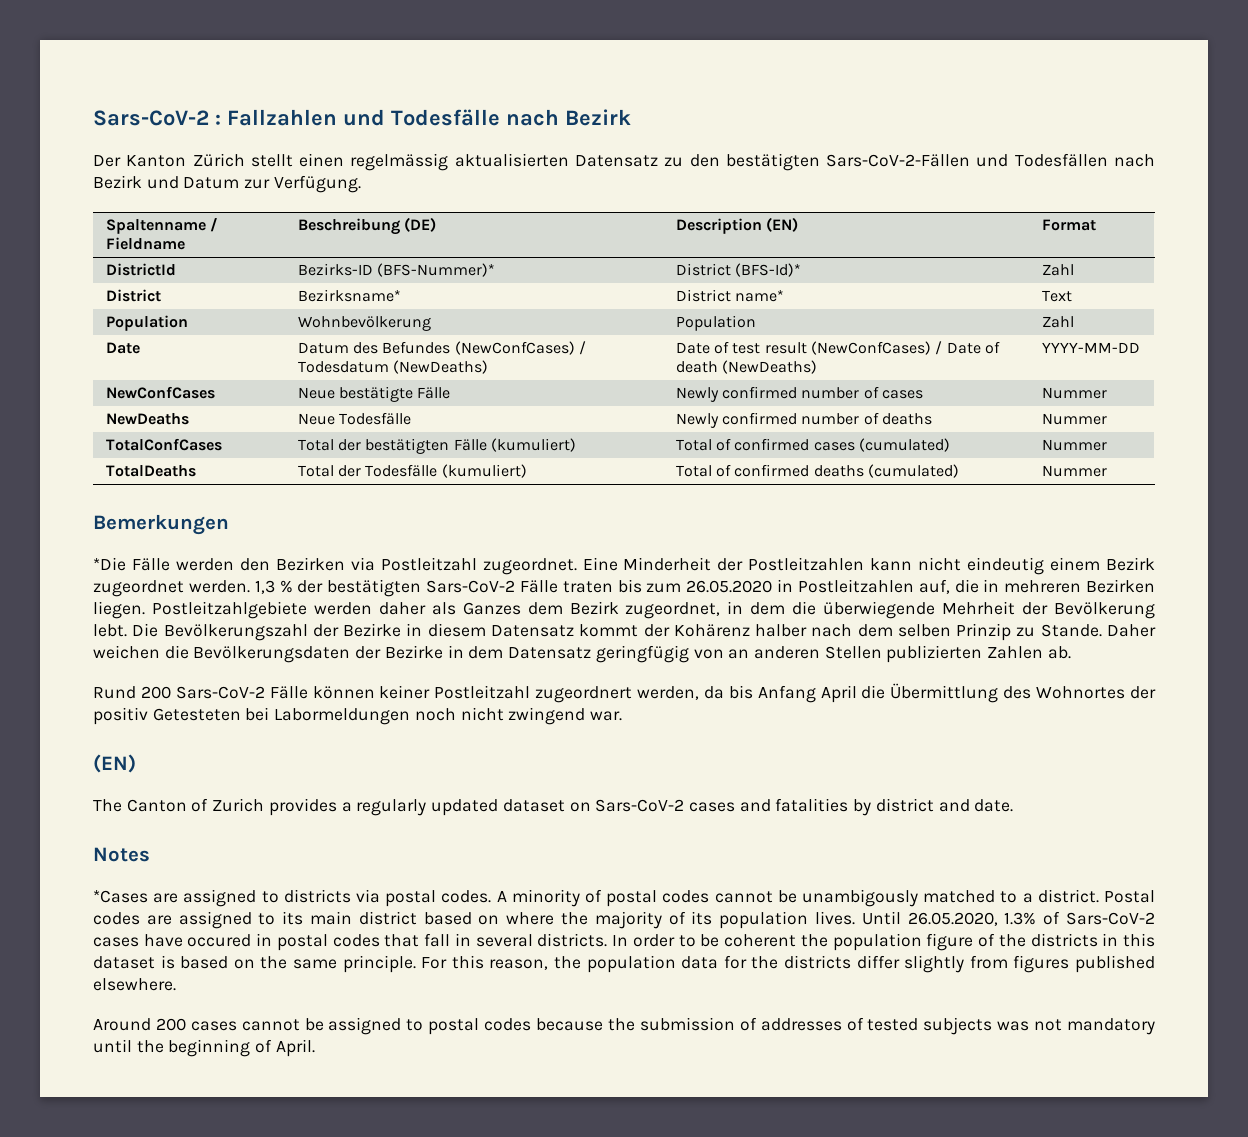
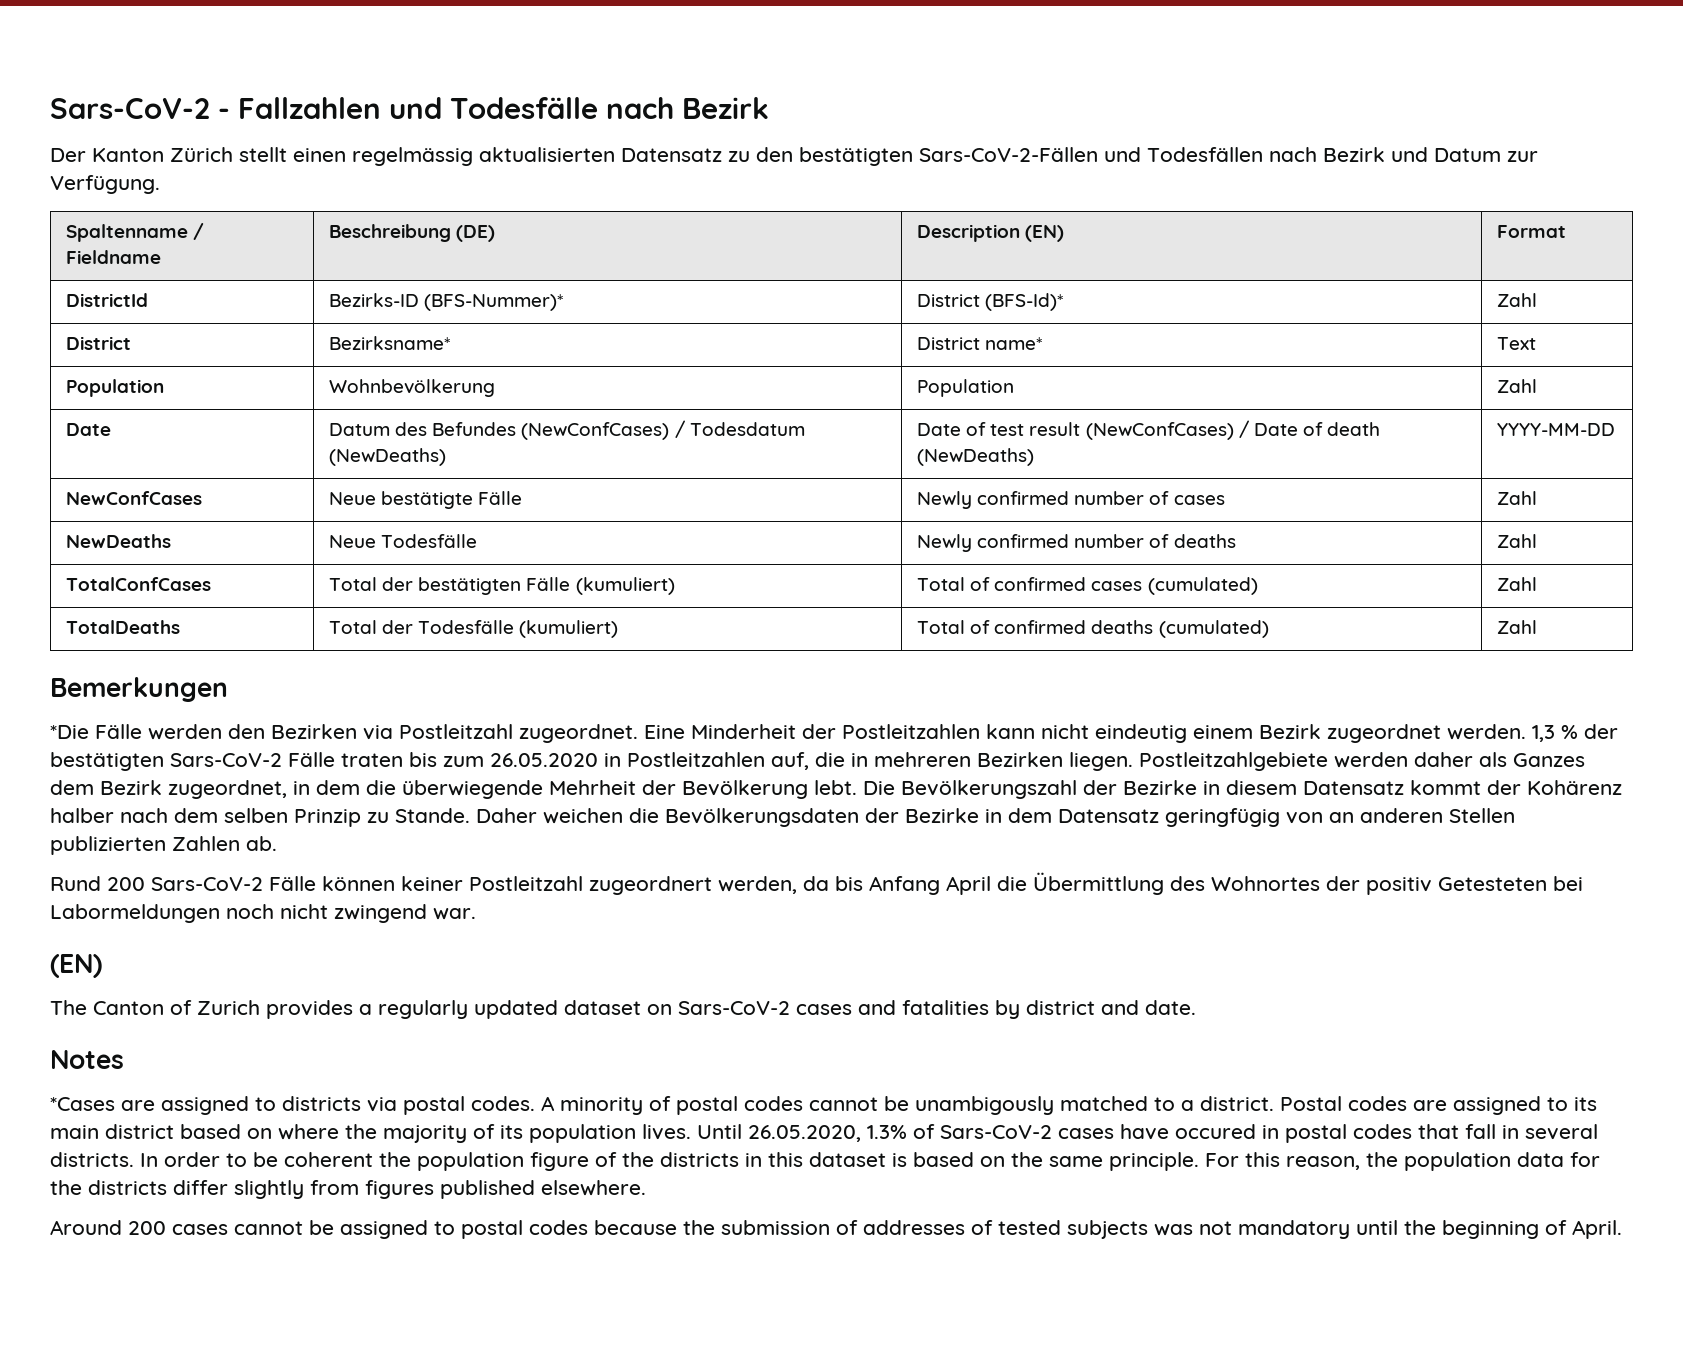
- Sars-CoV-2 : Fallzahlen und Todesfälle nach Bezirk
+ Sars-CoV-2 - Fallzahlen und Todesfälle nach Bezirk
- NewConfCases | Neue bestätigte Fälle | Newly confirmed number of cases | Nummer
+ NewConfCases | Neue bestätigte Fälle | Newly confirmed number of cases | Zahl
- NewDeaths | Neue Todesfälle | Newly confirmed number of deaths | Nummer
+ NewDeaths | Neue Todesfälle | Newly confirmed number of deaths | Zahl
- TotalConfCases | Total der bestätigten Fälle (kumuliert) | Total of confirmed cases (cumulated) | Nummer
+ TotalConfCases | Total der bestätigten Fälle (kumuliert) | Total of confirmed cases (cumulated) | Zahl
- TotalDeaths | Total der Todesfälle (kumuliert) | Total of confirmed deaths (cumulated) | Nummer
+ TotalDeaths | Total der Todesfälle (kumuliert) | Total of confirmed deaths (cumulated) | Zahl

